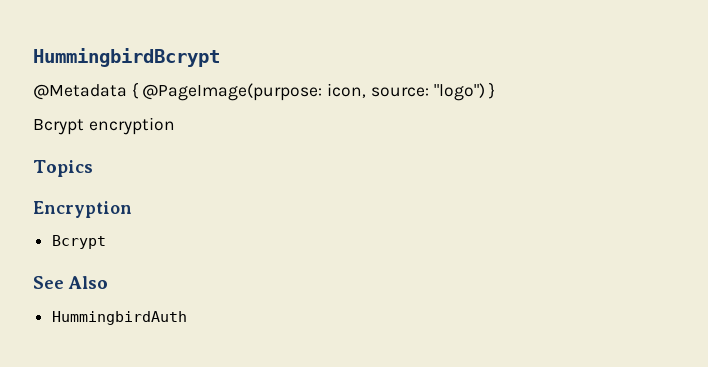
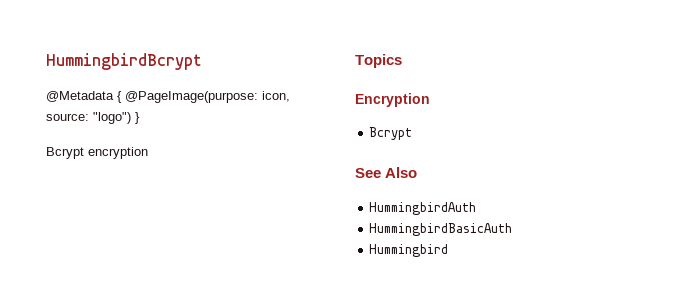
+ HummingbirdBasicAuth
+ Hummingbird

